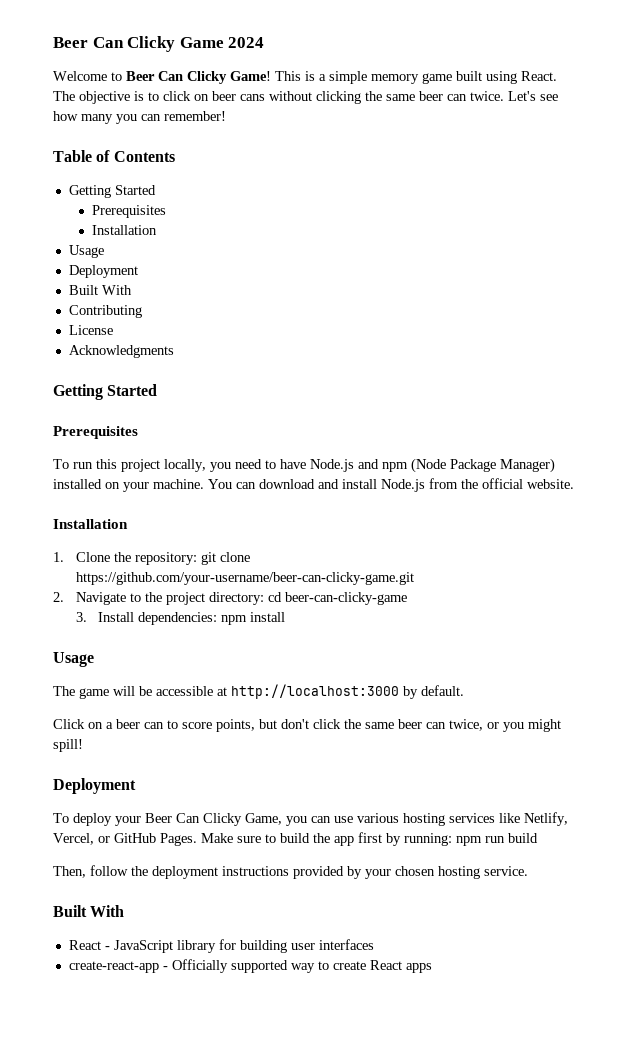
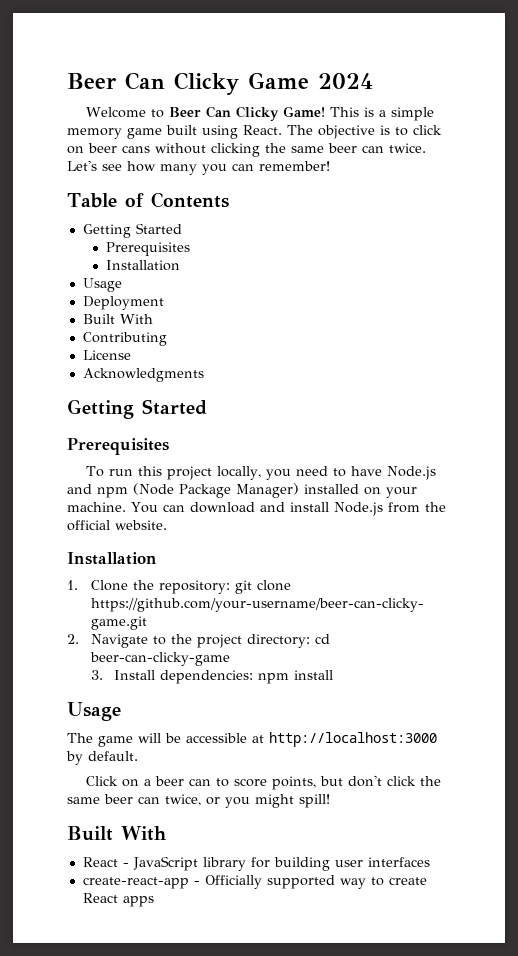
  Click on a beer can to score points, but don't click the same beer can twice, or you might spill!
- Deployment
- To deploy your Beer Can Clicky Game, you can use various hosting services like Netlify, Vercel, or GitHub Pages. Make sure to build the app first by running: npm run build
- Then, follow the deployment instructions provided by your chosen hosting service.

